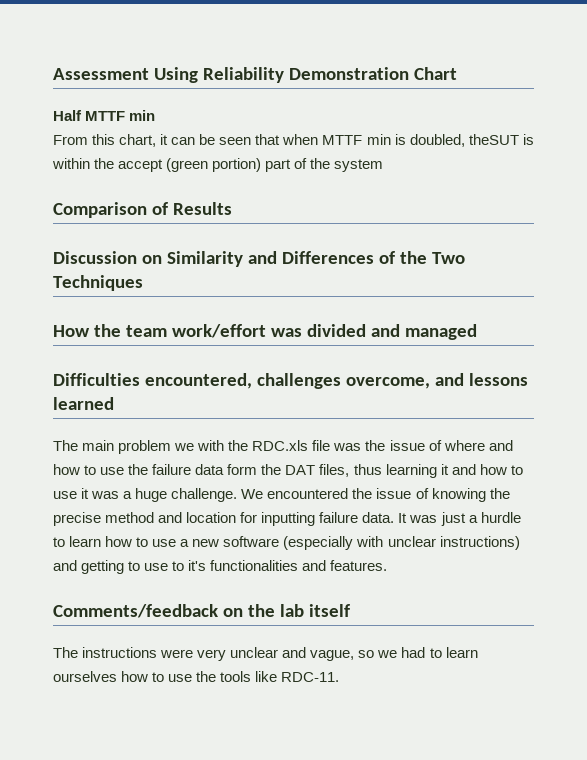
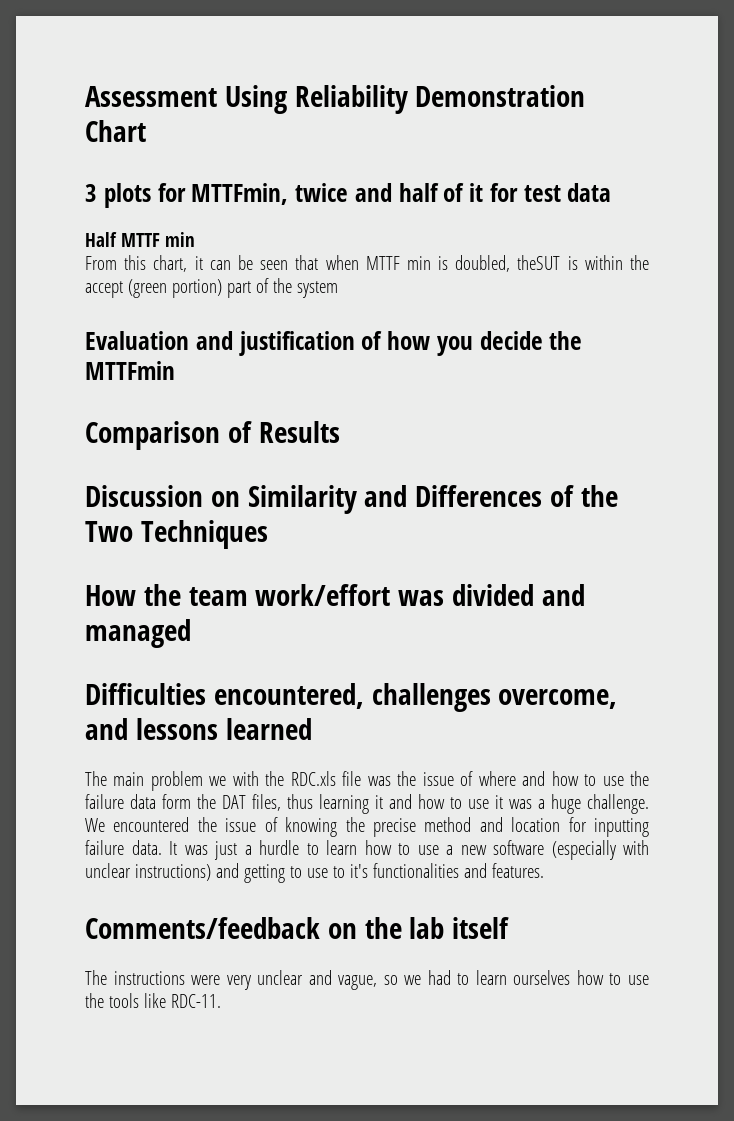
+ 3 plots for MTTFmin, twice and half of it for test data
+ Evaluation and justification of how you decide the MTTFmin

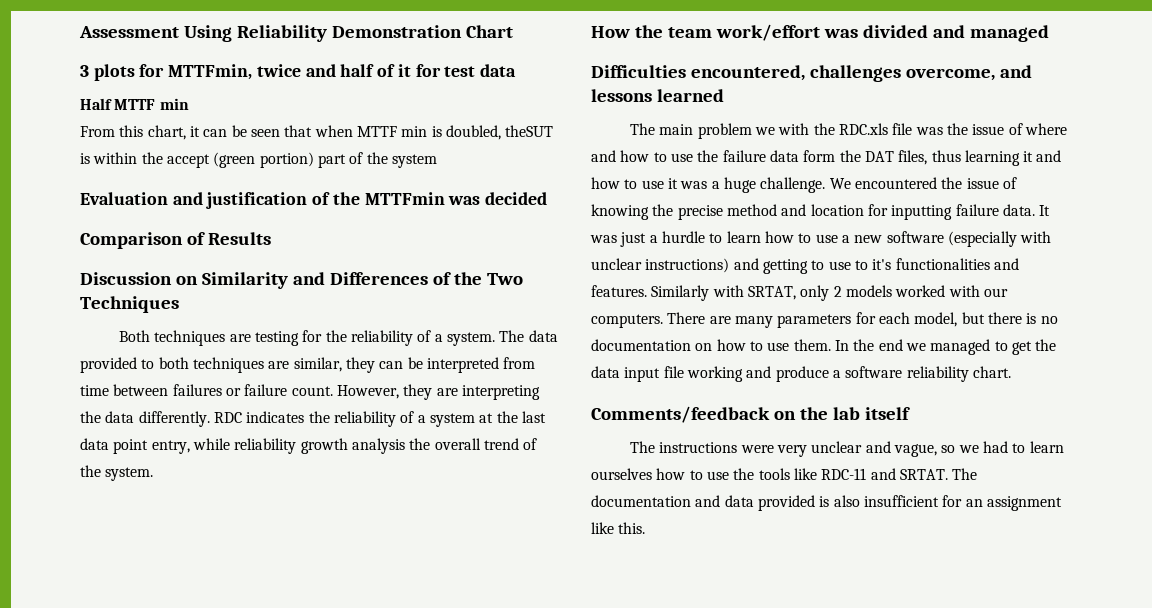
- Evaluation and justification of how you decide the MTTFmin
+ Evaluation and justification of the MTTFmin was decided
+ Both techniques are testing for the reliability of a system. The data provided to both techniques are similar, they can be interpreted from time between failures or failure count. However, they are interpreting the data differently. RDC indicates the reliability of a system at the last data point entry, while reliability growth analysis the overall trend of the system.
+ Similarly with SRTAT, only 2 models worked with our computers. There are many parameters for each model, but there is no documentation on how to use them. In the end we managed to get the data input file working and produce a software reliability chart.
- The instructions were very unclear and vague, so we had to learn ourselves how to use the tools like RDC-11.
+ The instructions were very unclear and vague, so we had to learn ourselves how to use the tools like RDC-11 and SRTAT. The documentation and data provided is also insufficient for an assignment like this.

